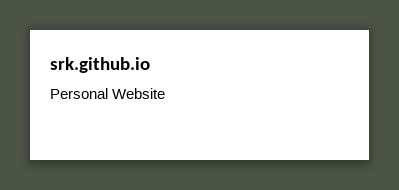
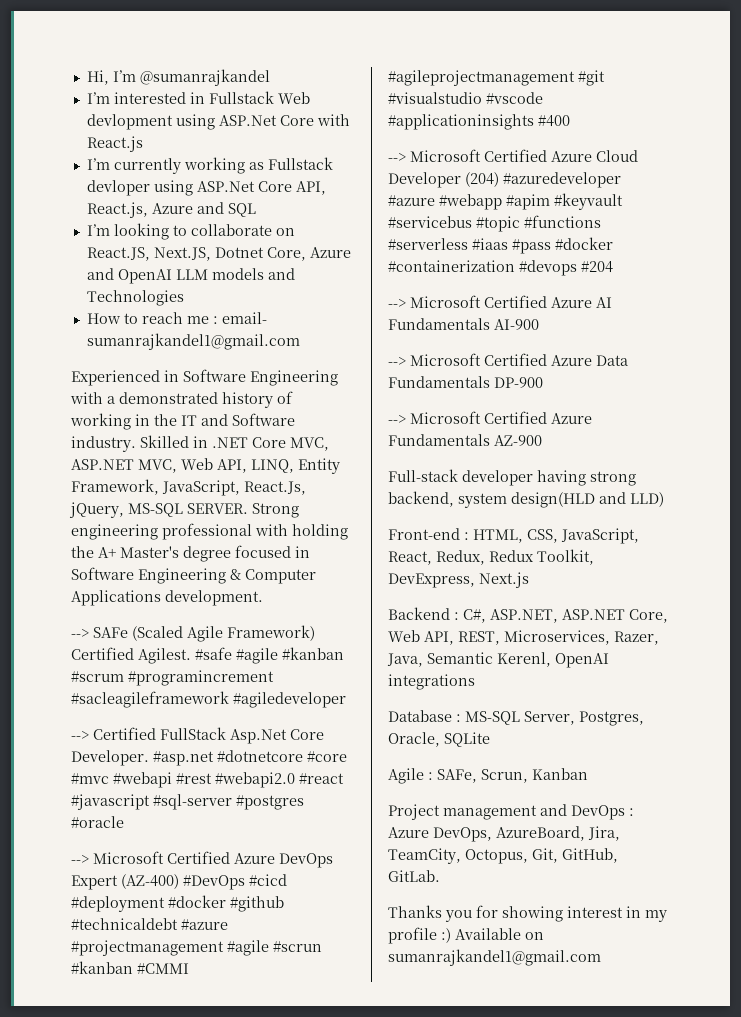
- srk.github.io
- Personal Website
+ Hi, I’m @sumanrajkandel
+ I’m interested in Fullstack Web devlopment using ASP.Net Core with React.js
+ I’m currently working as Fullstack devloper using ASP.Net Core API, React.js, Azure and SQL
+ I’m looking to collaborate on React.JS, Next.JS, Dotnet Core, Azure and OpenAI LLM models and Technologies
+ How to reach me : email- sumanrajkandel1@gmail.com
+ Experienced in Software Engineering with a demonstrated history of working in the IT and Software industry. Skilled in .NET Core MVC, ASP.NET MVC, Web API, LINQ, Entity Framework, JavaScript, React.Js, jQuery, MS-SQL SERVER. Strong engineering professional with holding the A+ Master's degree focused in Software Engineering & Computer Applications development.
+ --> SAFe (Scaled Agile Framework) Certified Agilest. #safe #agile #kanban #scrum #programincrement #sacleagileframework #agiledeveloper
+ --> Certified FullStack Asp.Net Core Developer. #asp.net #dotnetcore #core #mvc #webapi #rest #webapi2.0 #react #javascript #sql-server #postgres #oracle
+ --> Microsoft Certified Azure DevOps Expert (AZ-400) #DevOps #cicd #deployment #docker #github #technicaldebt #azure #projectmanagement #agile #scrun #kanban #CMMI #agileprojectmanagement #git #visualstudio #vscode #applicationinsights #400
+ --> Microsoft Certified Azure Cloud Developer (204) #azuredeveloper #azure #webapp #apim #keyvault #servicebus #topic #functions #serverless #iaas #pass #docker #containerization #devops #204
+ --> Microsoft Certified Azure AI Fundamentals AI-900
+ --> Microsoft Certified Azure Data Fundamentals DP-900
+ --> Microsoft Certified Azure Fundamentals AZ-900
+ Full-stack developer having strong backend, system design(HLD and LLD)
+ Front-end : HTML, CSS, JavaScript, React, Redux, Redux Toolkit, DevExpress, Next.js
+ Backend : C#, ASP.NET, ASP.NET Core, Web API, REST, Microservices, Razer, Java, Semantic Kerenl, OpenAI integrations
+ Database : MS-SQL Server, Postgres, Oracle, SQLite
+ Agile : SAFe, Scrun, Kanban
+ Project management and DevOps : Azure DevOps, AzureBoard, Jira, TeamCity, Octopus, Git, GitHub, GitLab.
+ Thanks you for showing interest in my profile :) Available on sumanrajkandel1@gmail.com

